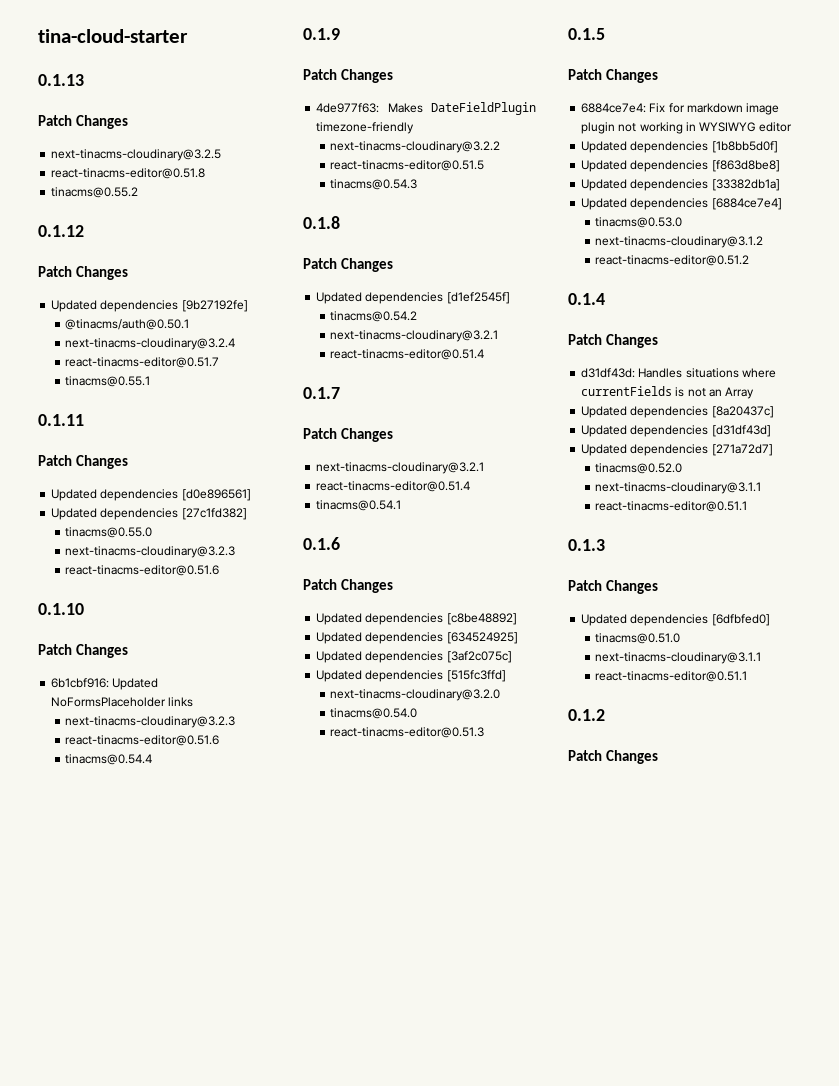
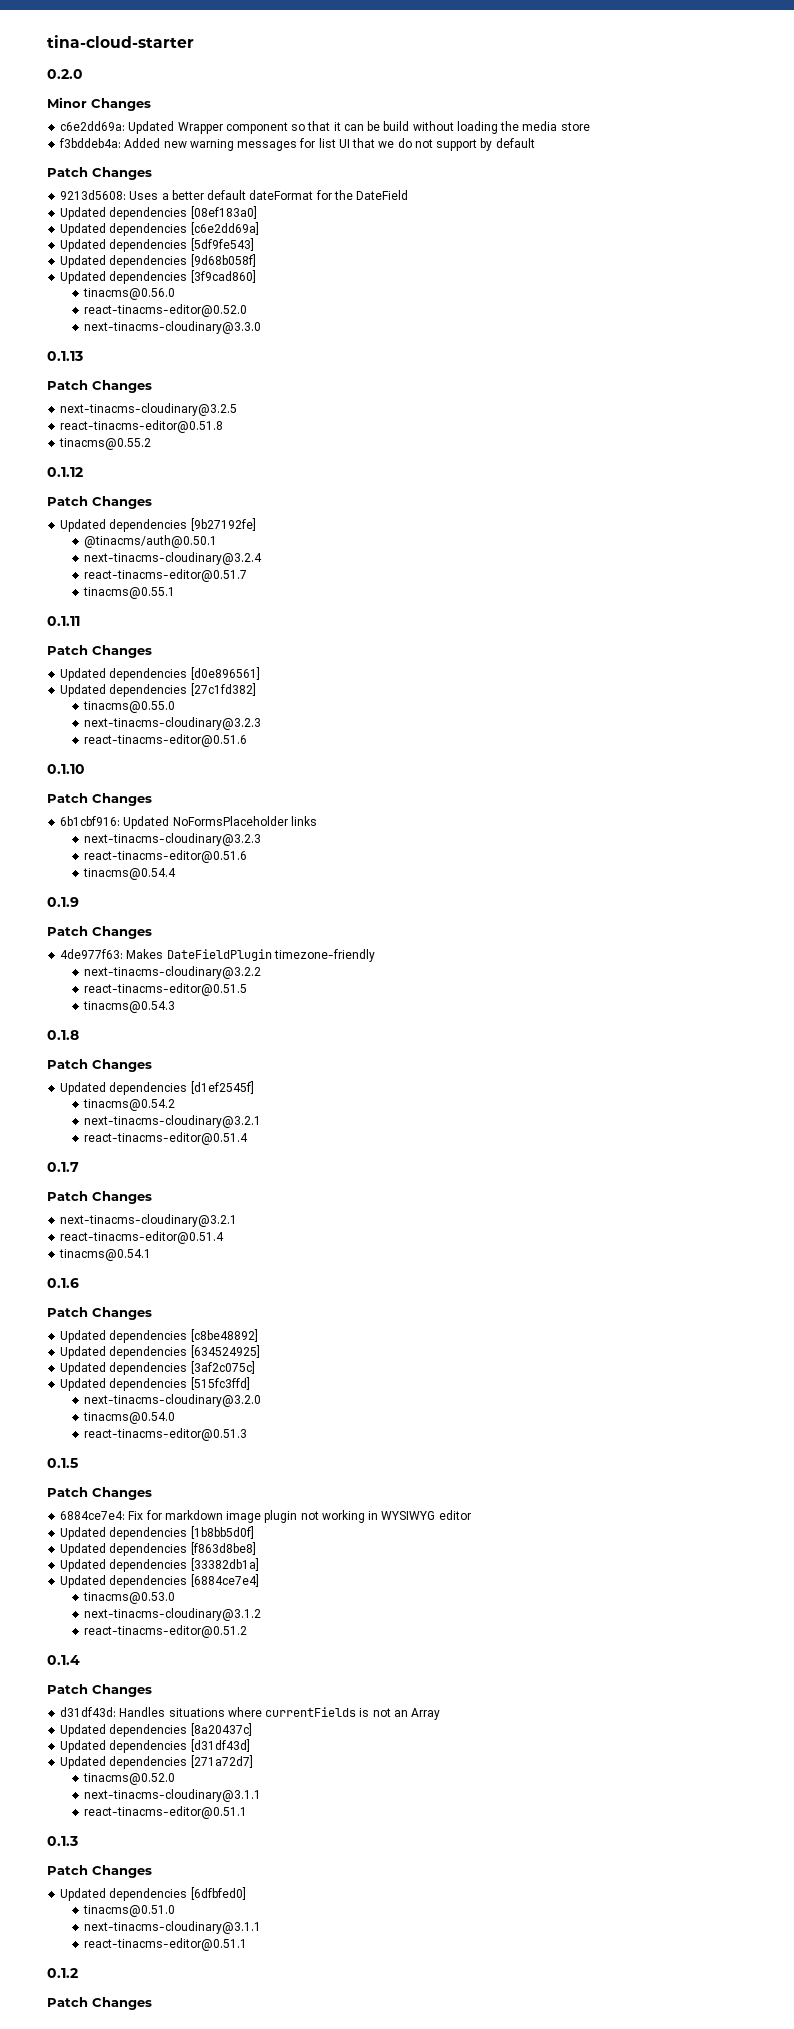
+ 0.2.0
+ Minor Changes
+ c6e2dd69a: Updated Wrapper component so that it can be build without loading the media store
+ f3bddeb4a: Added new warning messages for list UI that we do not support by default
+ Patch Changes
+ 9213d5608: Uses a better default dateFormat for the DateField
+ Updated dependencies [08ef183a0]
+ Updated dependencies [c6e2dd69a]
+ Updated dependencies [5df9fe543]
+ Updated dependencies [9d68b058f]
+ Updated dependencies [3f9cad860]
+ tinacms@0.56.0
+ react-tinacms-editor@0.52.0
+ next-tinacms-cloudinary@3.3.0

